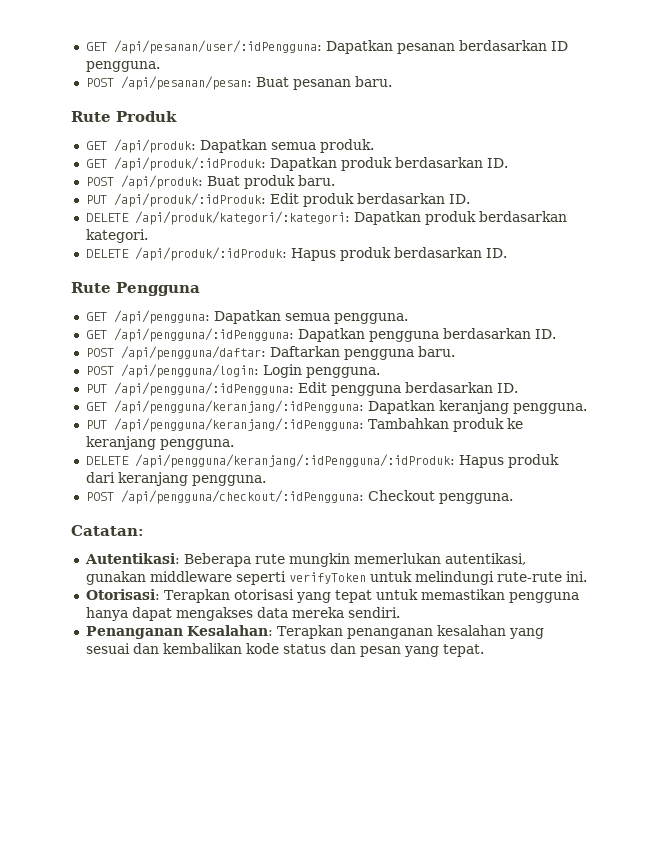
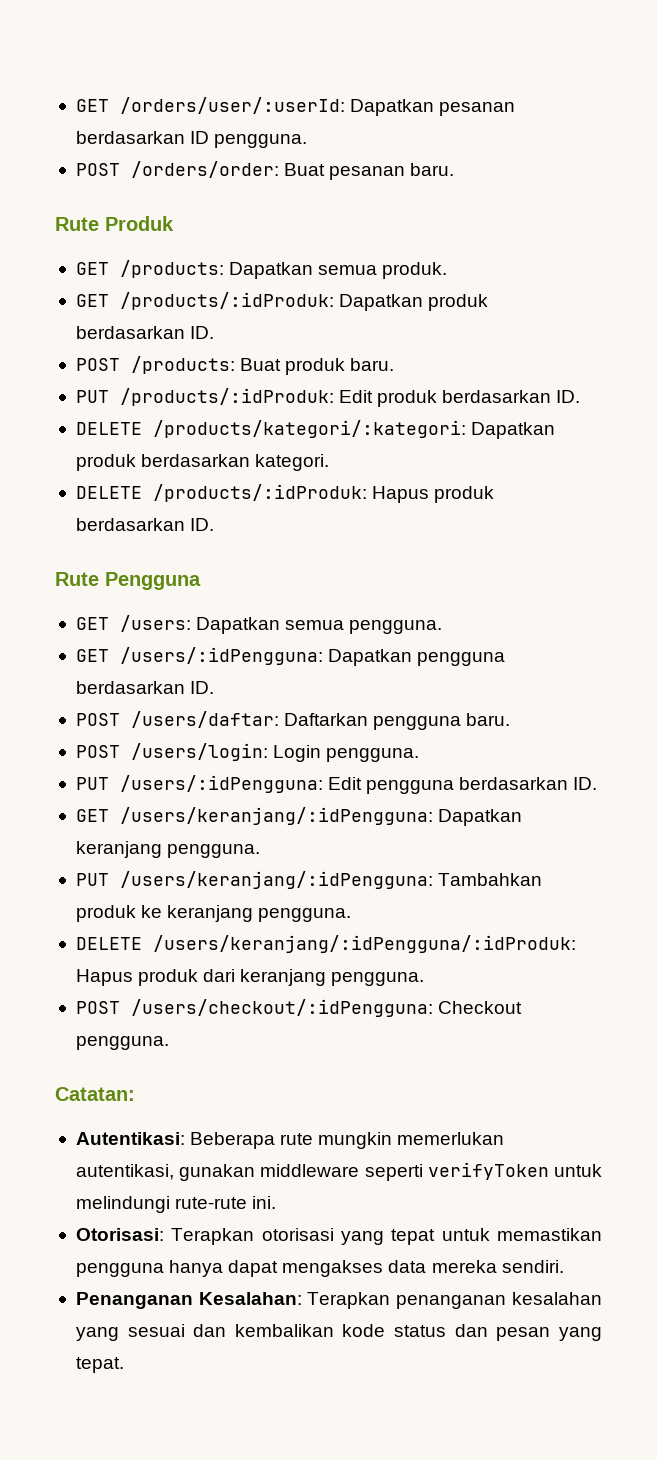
- GET /api/pesanan/user/:idPengguna: Dapatkan pesanan berdasarkan ID pengguna.
+ GET /orders/user/:userId: Dapatkan pesanan berdasarkan ID pengguna.
- POST /api/pesanan/pesan: Buat pesanan baru.
+ POST /orders/order: Buat pesanan baru.
- GET /api/produk: Dapatkan semua produk.
+ GET /products: Dapatkan semua produk.
- GET /api/produk/:idProduk: Dapatkan produk berdasarkan ID.
+ GET /products/:idProduk: Dapatkan produk berdasarkan ID.
- POST /api/produk: Buat produk baru.
+ POST /products: Buat produk baru.
- PUT /api/produk/:idProduk: Edit produk berdasarkan ID.
+ PUT /products/:idProduk: Edit produk berdasarkan ID.
- DELETE /api/produk/kategori/:kategori: Dapatkan produk berdasarkan kategori.
+ DELETE /products/kategori/:kategori: Dapatkan produk berdasarkan kategori.
- DELETE /api/produk/:idProduk: Hapus produk berdasarkan ID.
+ DELETE /products/:idProduk: Hapus produk berdasarkan ID.
- GET /api/pengguna: Dapatkan semua pengguna.
+ GET /users: Dapatkan semua pengguna.
- GET /api/pengguna/:idPengguna: Dapatkan pengguna berdasarkan ID.
+ GET /users/:idPengguna: Dapatkan pengguna berdasarkan ID.
- POST /api/pengguna/daftar: Daftarkan pengguna baru.
+ POST /users/daftar: Daftarkan pengguna baru.
- POST /api/pengguna/login: Login pengguna.
+ POST /users/login: Login pengguna.
- PUT /api/pengguna/:idPengguna: Edit pengguna berdasarkan ID.
+ PUT /users/:idPengguna: Edit pengguna berdasarkan ID.
- GET /api/pengguna/keranjang/:idPengguna: Dapatkan keranjang pengguna.
+ GET /users/keranjang/:idPengguna: Dapatkan keranjang pengguna.
- PUT /api/pengguna/keranjang/:idPengguna: Tambahkan produk ke keranjang pengguna.
+ PUT /users/keranjang/:idPengguna: Tambahkan produk ke keranjang pengguna.
- DELETE /api/pengguna/keranjang/:idPengguna/:idProduk: Hapus produk dari keranjang pengguna.
+ DELETE /users/keranjang/:idPengguna/:idProduk: Hapus produk dari keranjang pengguna.
- POST /api/pengguna/checkout/:idPengguna: Checkout pengguna.
+ POST /users/checkout/:idPengguna: Checkout pengguna.

